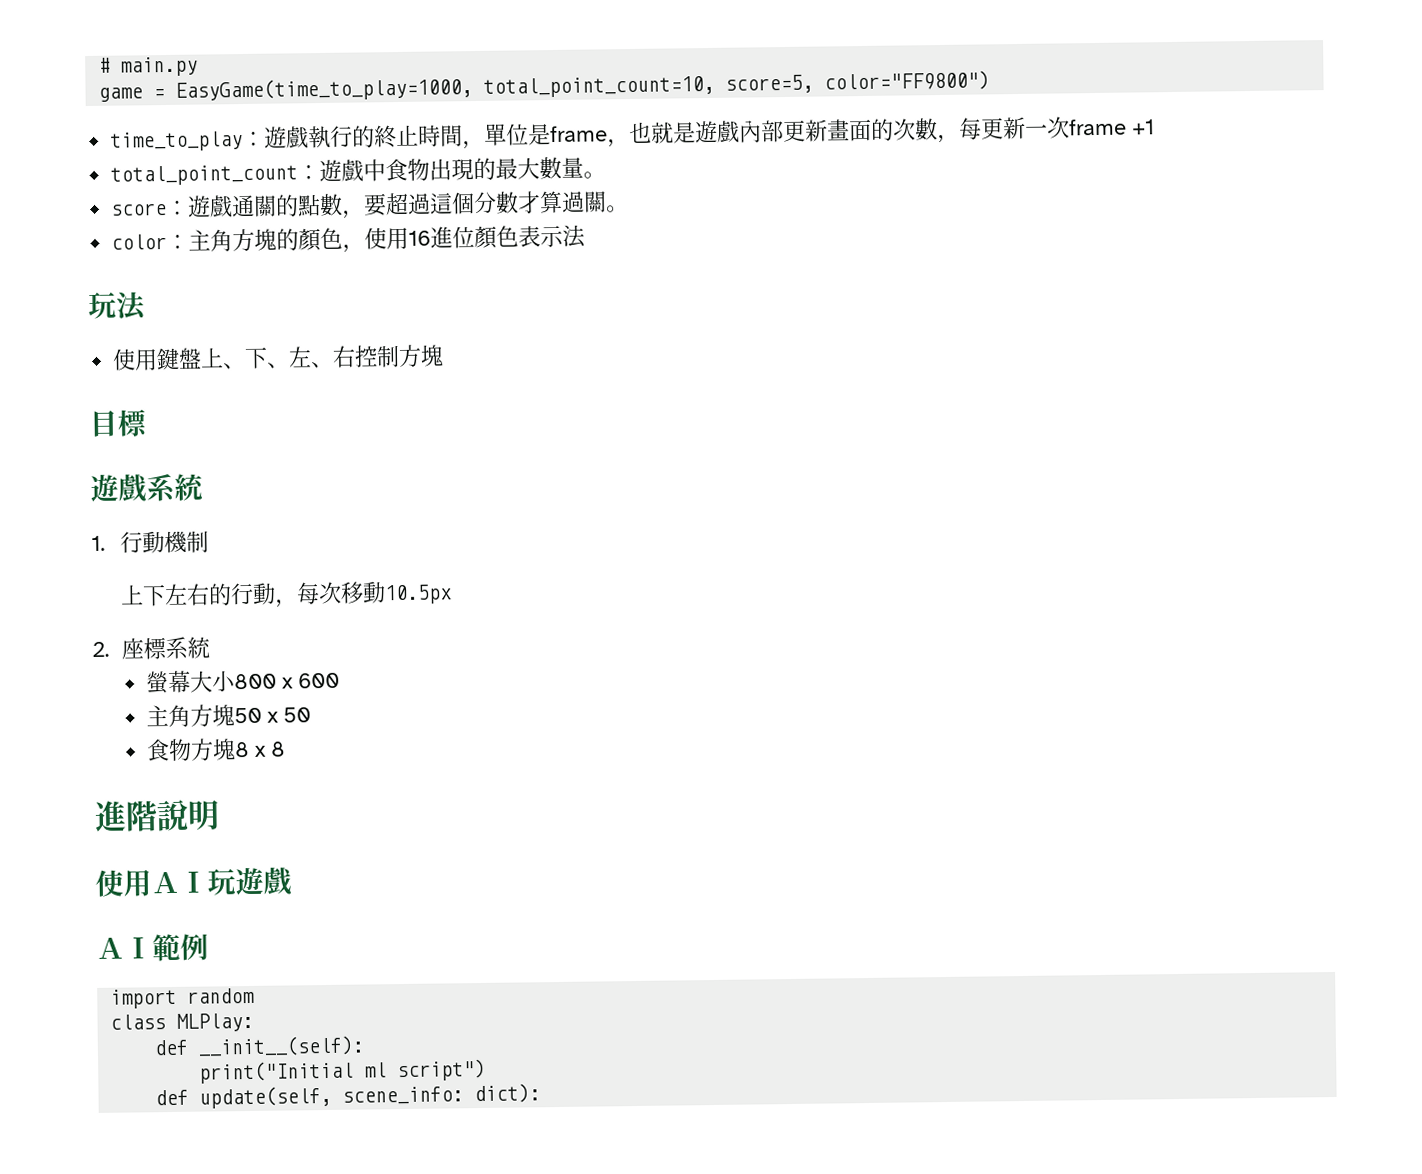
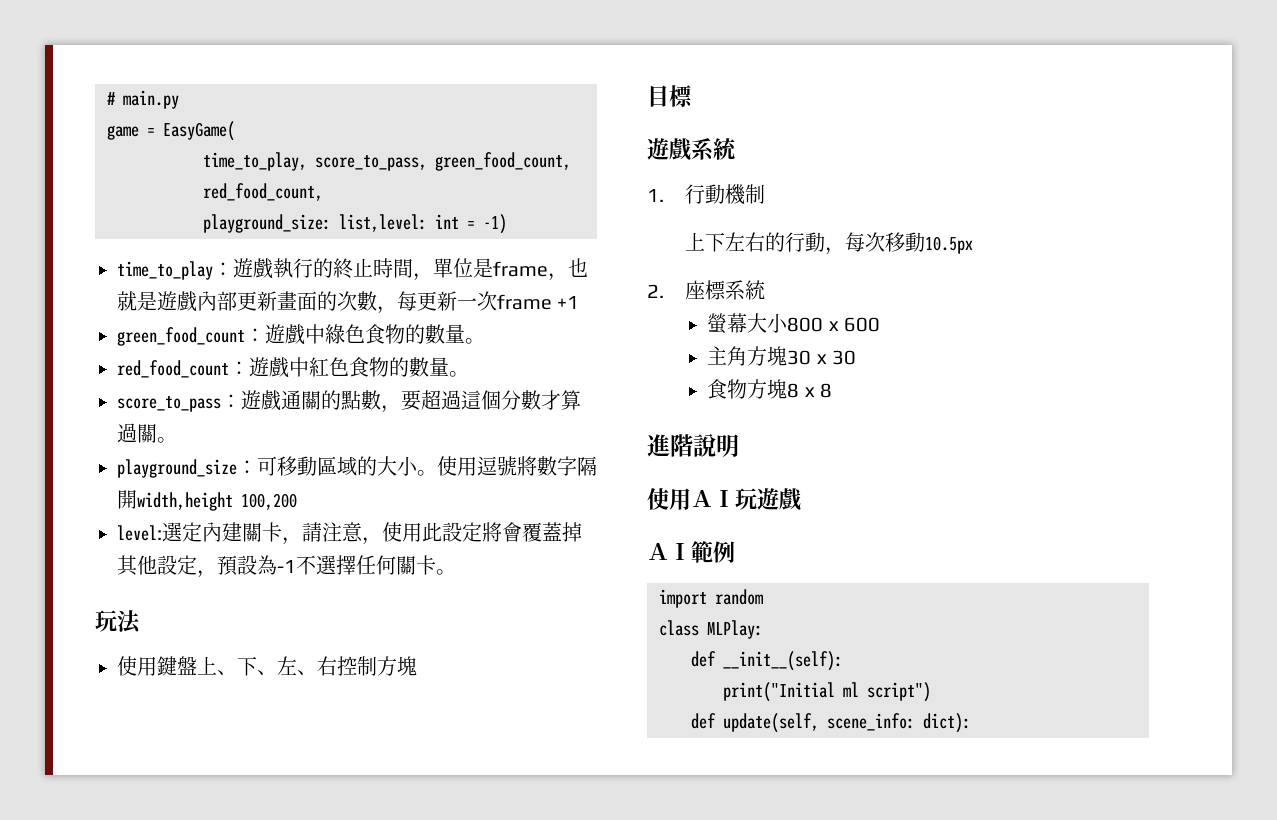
- game = EasyGame(time_to_play=1000, total_point_count=10, score=5, color="FF9800")
+ game = EasyGame(
+ time_to_play, score_to_pass, green_food_count, red_food_count,
+ playground_size: list,level: int = -1)
- total_point_count：遊戲中食物出現的最大數量。
- score：遊戲通關的點數，要超過這個分數才算過關。
+ green_food_count：遊戲中綠色食物的數量。
+ red_food_count：遊戲中紅色食物的數量。
+ score_to_pass：遊戲通關的點數，要超過這個分數才算過關。
- color：主角方塊的顏色，使用16進位顏色表示法
+ playground_size：可移動區域的大小。使用逗號將數字隔開width,height 100,200
+ level:選定內建關卡，請注意，使用此設定將會覆蓋掉其他設定，預設為-1不選擇任何關卡。
- 主角方塊50 x 50
+ 主角方塊30 x 30

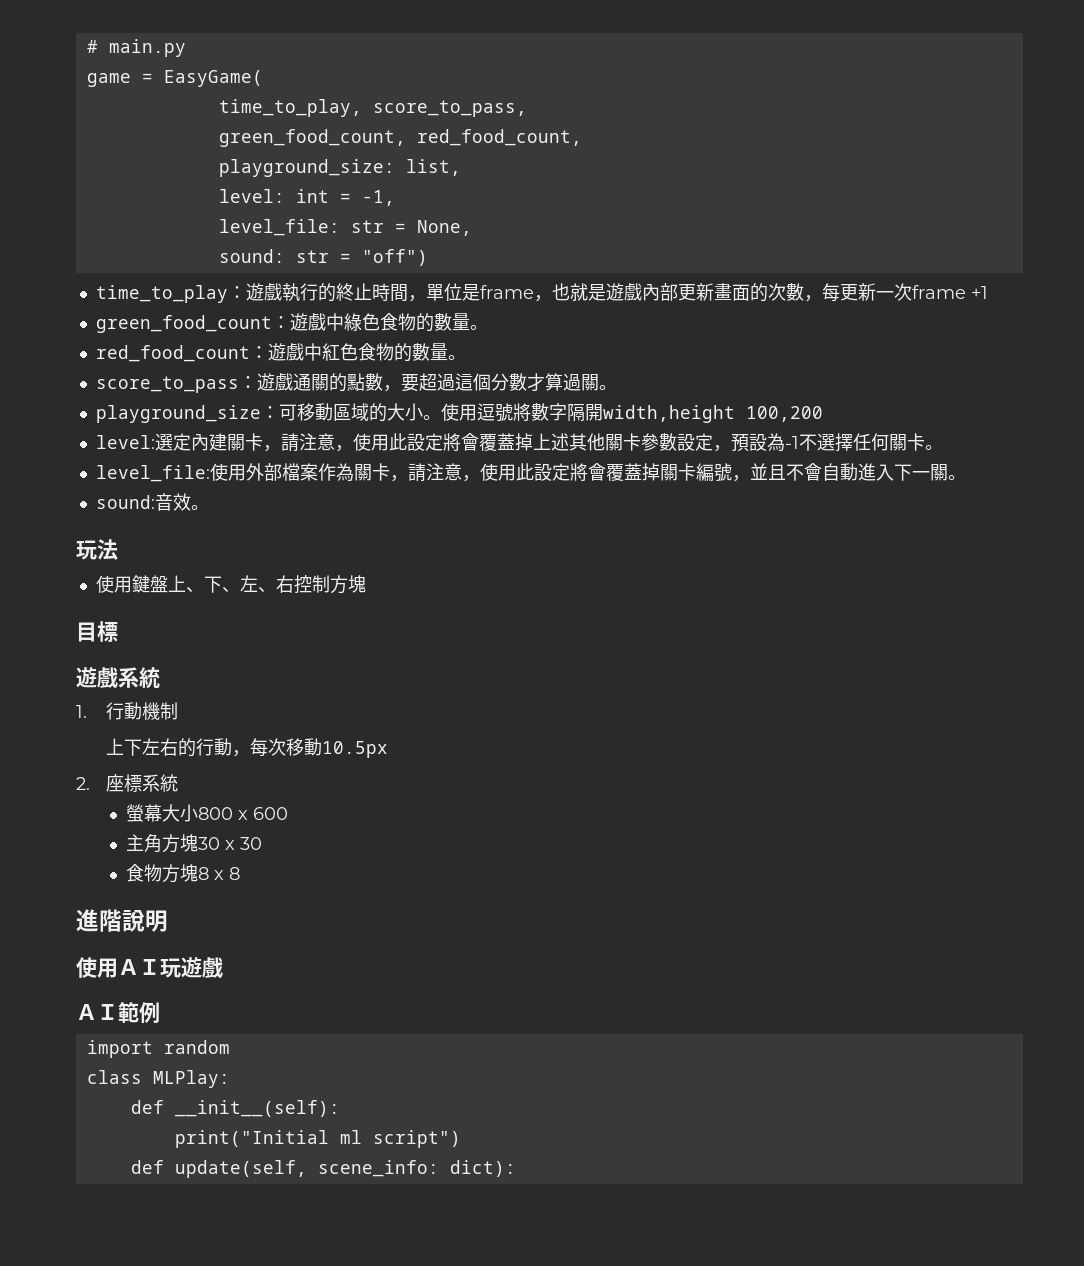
- time_to_play, score_to_pass, green_food_count, red_food_count,
+ time_to_play, score_to_pass,
+ green_food_count, red_food_count,
- playground_size: list,level: int = -1)
+ playground_size: list,
+ level: int = -1,
+ level_file: str = None,
+ sound: str = "off")
- level:選定內建關卡，請注意，使用此設定將會覆蓋掉其他設定，預設為-1不選擇任何關卡。
+ level:選定內建關卡，請注意，使用此設定將會覆蓋掉上述其他關卡參數設定，預設為-1不選擇任何關卡。
+ level_file:使用外部檔案作為關卡，請注意，使用此設定將會覆蓋掉關卡編號，並且不會自動進入下一關。
+ sound:音效。

